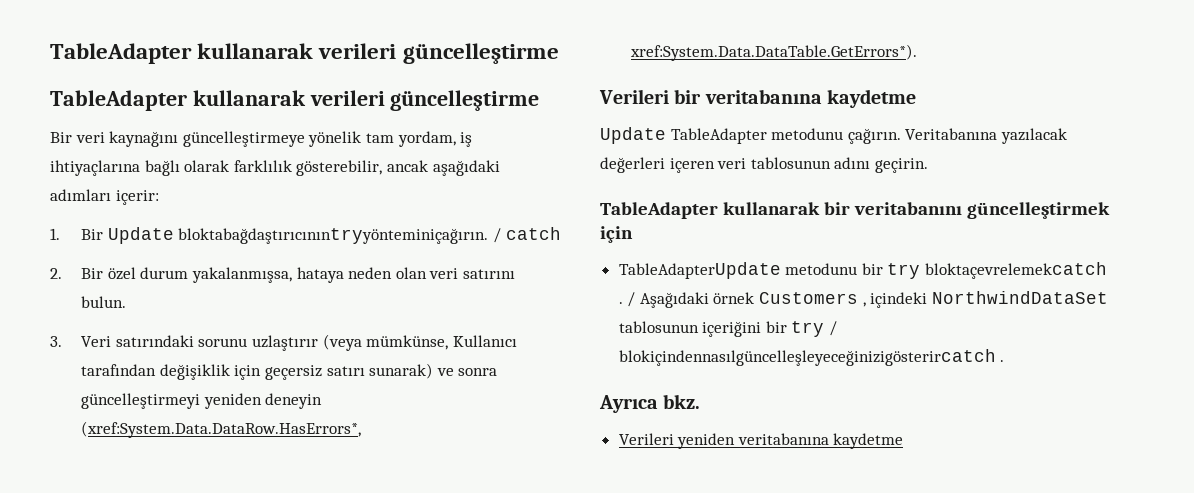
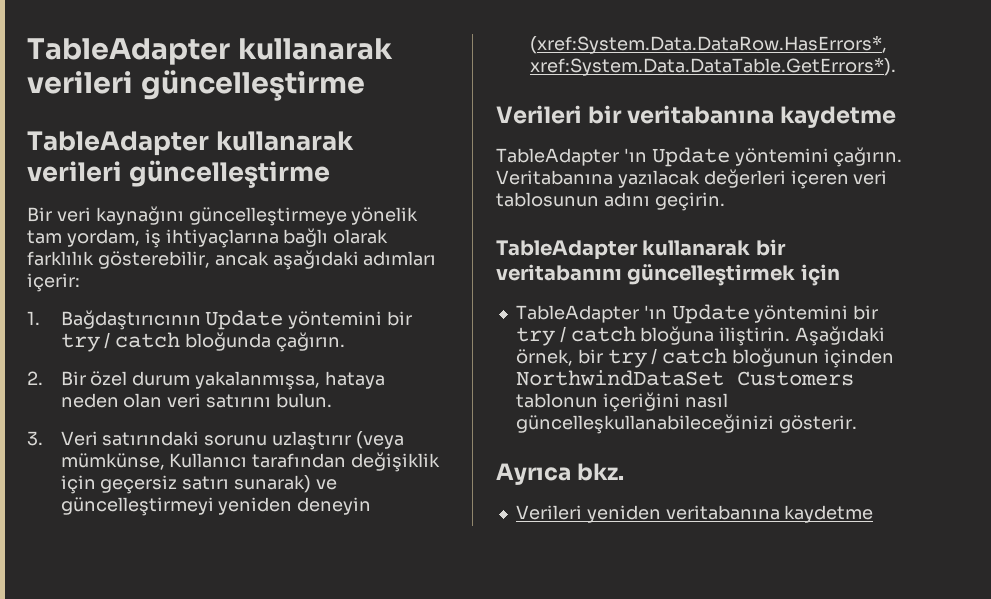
- 1. Bir Update bloktabağdaştırıcınıntryyönteminiçağırın. / catch
+ 1. Bağdaştırıcının Update yöntemini bir try / catch bloğunda çağırın.
- 3. Veri satırındaki sorunu uzlaştırır (veya mümkünse, Kullanıcı tarafından değişiklik için geçersiz satırı sunarak) ve sonra güncelleştirmeyi yeniden deneyin (xref:System.Data.DataRow.HasErrors*, xref:System.Data.DataTable.GetErrors*).
+ 3. Veri satırındaki sorunu uzlaştırır (veya mümkünse, Kullanıcı tarafından değişiklik için geçersiz satırı sunarak) ve güncelleştirmeyi yeniden deneyin (xref:System.Data.DataRow.HasErrors*, xref:System.Data.DataTable.GetErrors*).
- Update TableAdapter metodunu çağırın.
+ TableAdapter 'ın Update yöntemini çağırın.
- TableAdapterUpdate metodunu bir try bloktaçevrelemekcatch . / Aşağıdaki örnek Customers , içindeki NorthwindDataSet tablosunun içeriğini bir try / blokiçindennasılgüncelleşleyeceğinizigösterircatch .
+ TableAdapter 'ın Update yöntemini bir try / catch bloğuna iliştirin. Aşağıdaki örnek, bir try / catch bloğunun içinden NorthwindDataSet Customers tablonun içeriğini nasıl güncelleşkullanabileceğinizi gösterir.

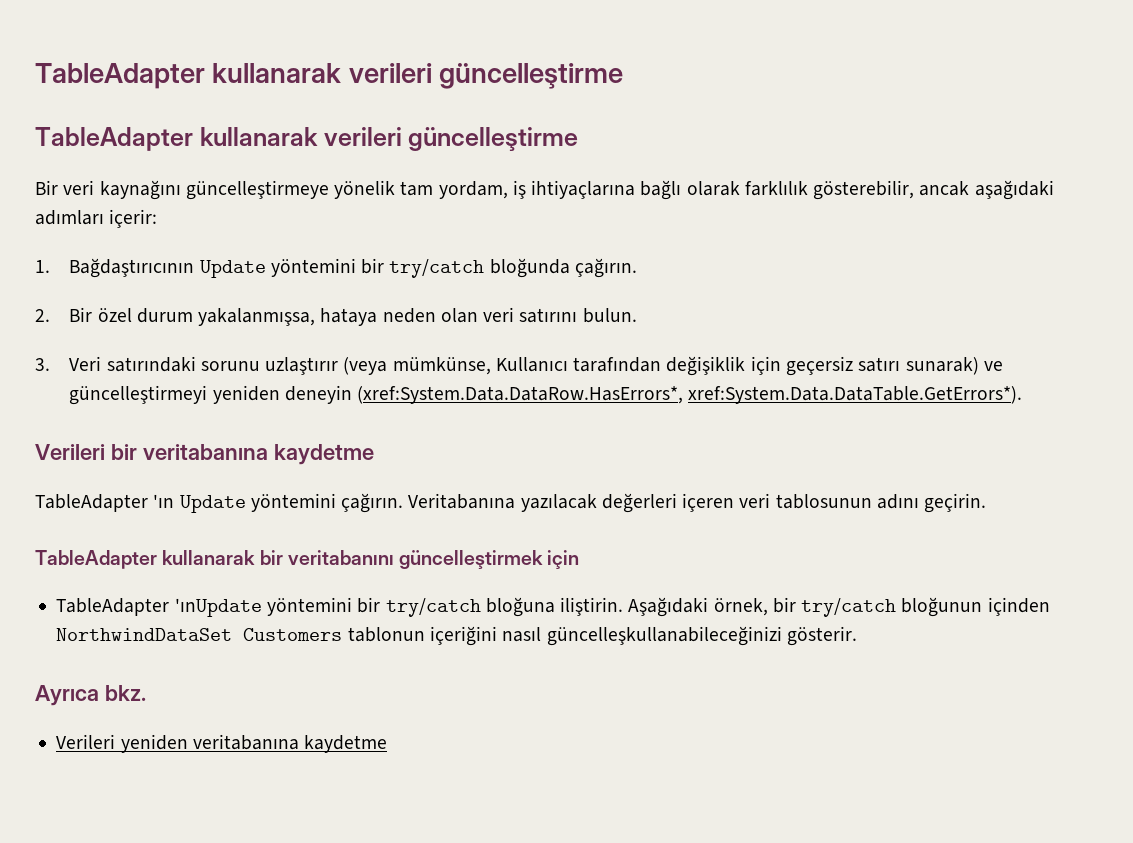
- 1. Bağdaştırıcının Update yöntemini bir try / catch bloğunda çağırın.
+ 1. Bağdaştırıcının Update yöntemini bir try/catch bloğunda çağırın.
- TableAdapter 'ın Update yöntemini bir try / catch bloğuna iliştirin.
+ TableAdapter 'ınUpdate yöntemini bir try/catch bloğuna iliştirin.
- Aşağıdaki örnek, bir try / catch bloğunun içinden NorthwindDataSet Customers tablonun içeriğini nasıl güncelleşkullanabileceğinizi gösterir.
+ Aşağıdaki örnek, bir try/catch bloğunun içinden NorthwindDataSet Customers tablonun içeriğini nasıl güncelleşkullanabileceğinizi gösterir.

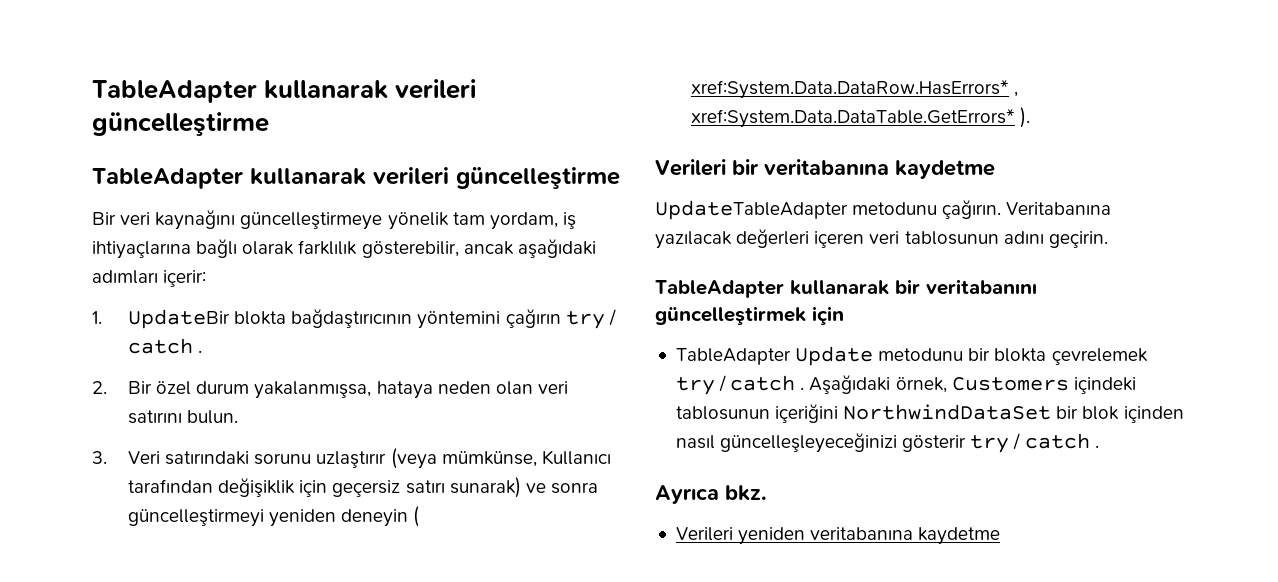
- 1. Bağdaştırıcının Update yöntemini bir try/catch bloğunda çağırın.
+ 1. UpdateBir blokta bağdaştırıcının yöntemini çağırın try / catch .
- 3. Veri satırındaki sorunu uzlaştırır (veya mümkünse, Kullanıcı tarafından değişiklik için geçersiz satırı sunarak) ve güncelleştirmeyi yeniden deneyin (xref:System.Data.DataRow.HasErrors*, xref:System.Data.DataTable.GetErrors*).
+ 3. Veri satırındaki sorunu uzlaştırır (veya mümkünse, Kullanıcı tarafından değişiklik için geçersiz satırı sunarak) ve sonra güncelleştirmeyi yeniden deneyin ( xref:System.Data.DataRow.HasErrors* , xref:System.Data.DataTable.GetErrors* ).
- TableAdapter 'ın Update yöntemini çağırın.
+ UpdateTableAdapter metodunu çağırın.
- TableAdapter 'ınUpdate yöntemini bir try/catch bloğuna iliştirin. Aşağıdaki örnek, bir try/catch bloğunun içinden NorthwindDataSet Customers tablonun içeriğini nasıl güncelleşkullanabileceğinizi gösterir.
+ TableAdapter Update metodunu bir blokta çevrelemek try / catch . Aşağıdaki örnek, Customers içindeki tablosunun içeriğini NorthwindDataSet bir blok içinden nasıl güncelleşleyeceğinizi gösterir try / catch .

